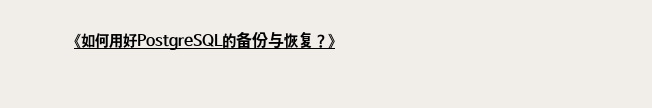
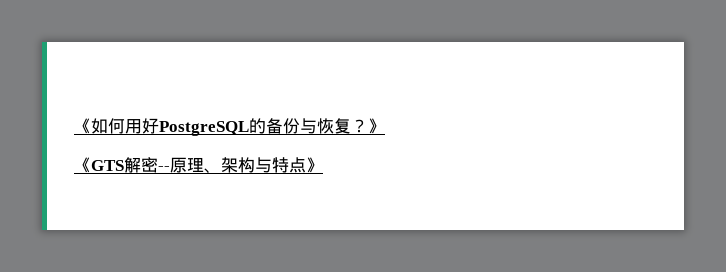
+ 《GTS解密--原理、架构与特点》

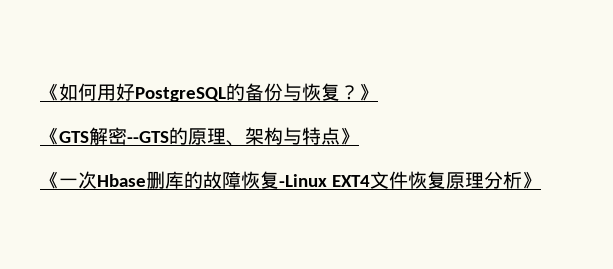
- 《GTS解密--原理、架构与特点》
+ 《GTS解密--GTS的原理、架构与特点》
+ 《一次Hbase删库的故障恢复-Linux EXT4文件恢复原理分析》

